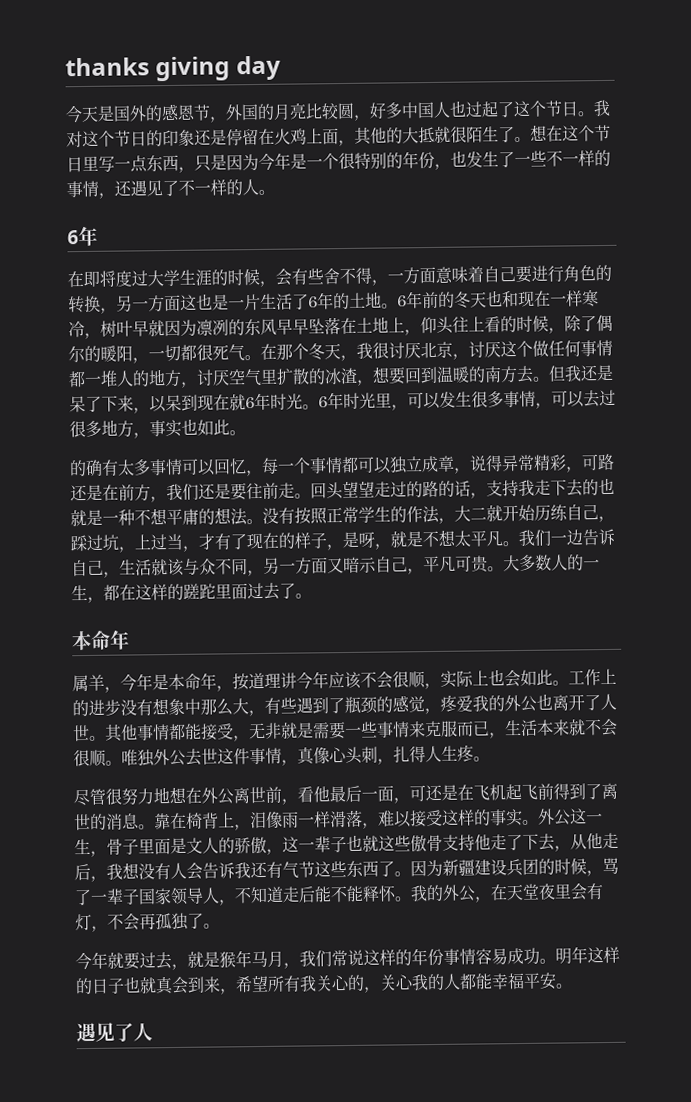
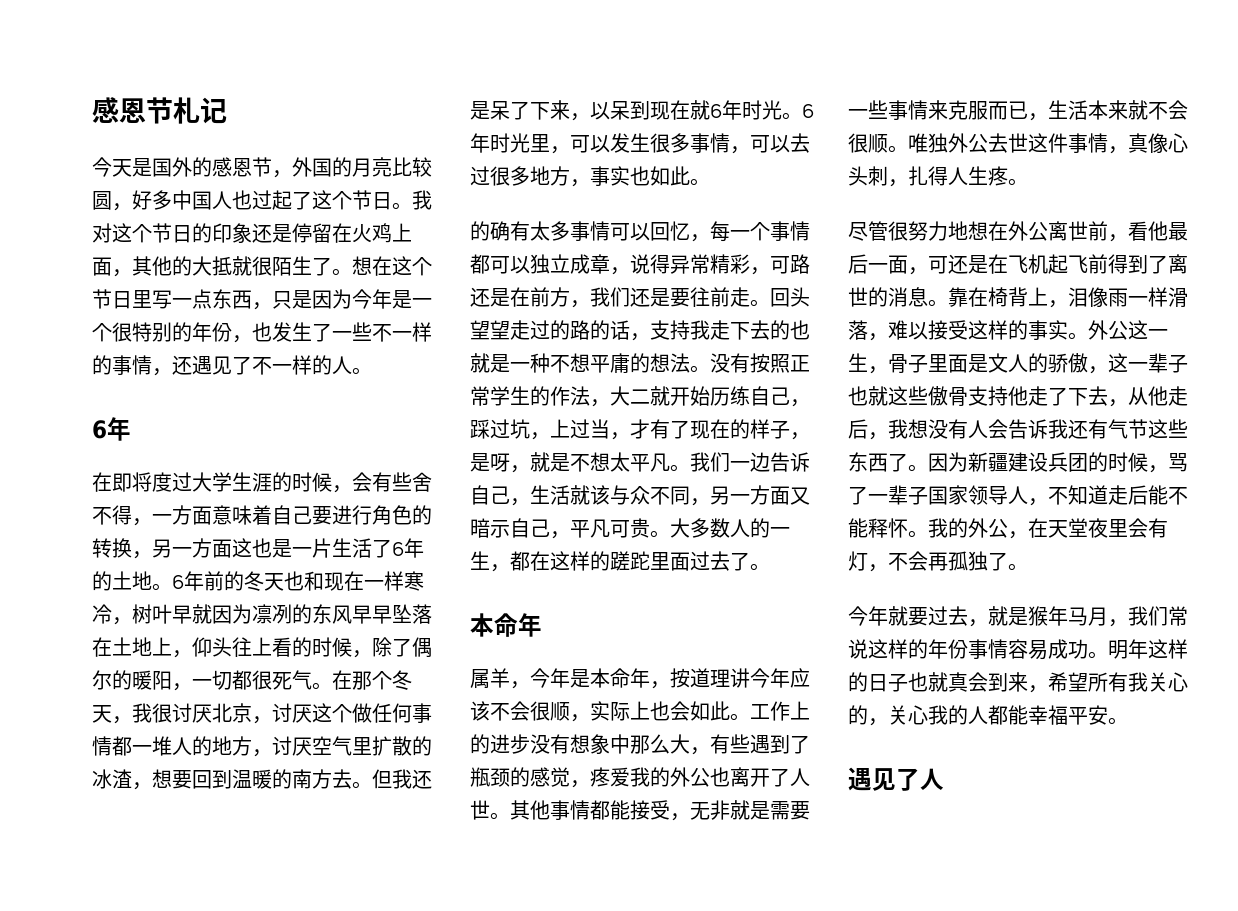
- thanks giving day
+ 感恩节札记

